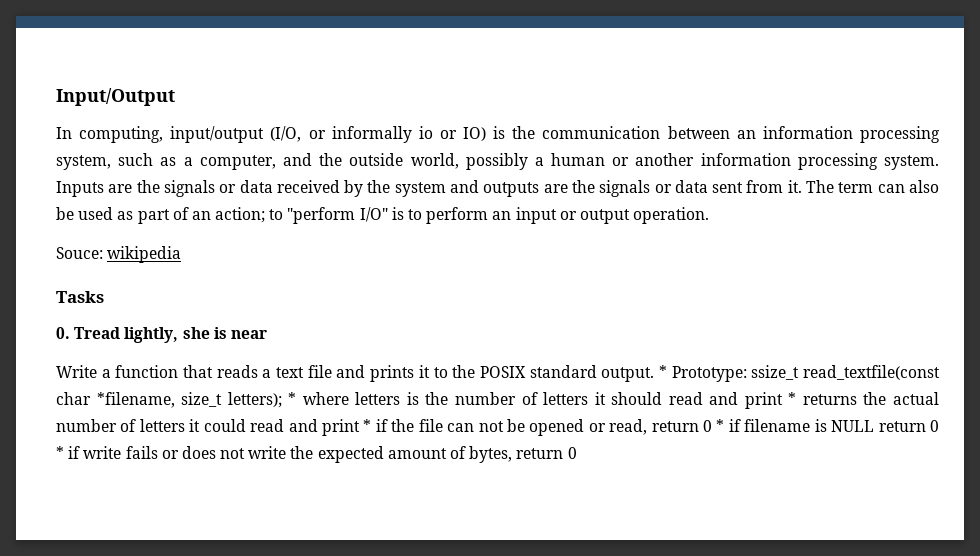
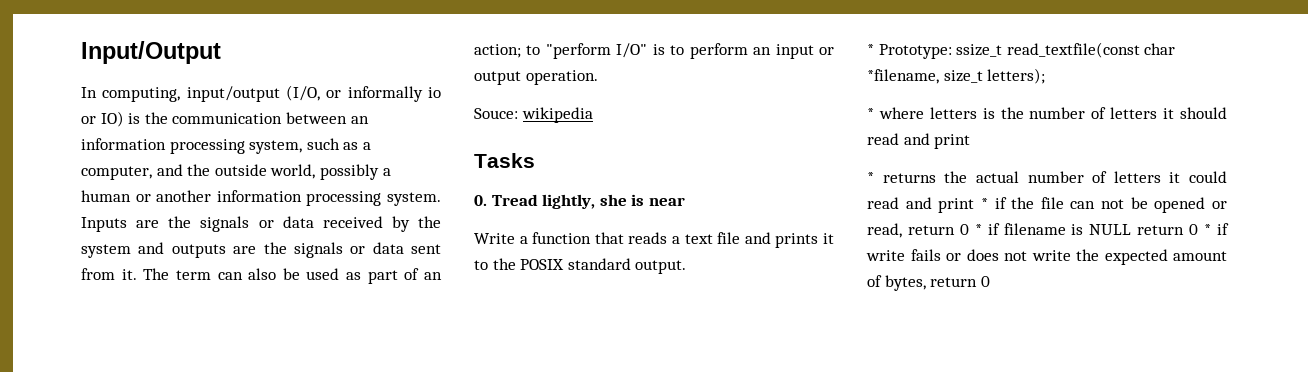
- Write a function that reads a text file and prints it to the POSIX standard output. * Prototype:
+ Write a function that reads a text file and prints it to the POSIX standard output.
+ * Prototype:
- ssize_t read_textfile(const char *filename, size_t letters); * where letters is the number of letters it should read and print * returns the actual number of letters it could read and print * if the file can not be opened or read, return 0 * if filename is NULL return 0 * if write fails or does not write the expected amount of bytes, return 0
+ ssize_t read_textfile(const char *filename, size_t letters);
+ * where letters is the number of letters it should read and print
+ * returns the actual number of letters it could read and print * if the file can not be opened or read, return 0 * if filename is NULL return 0 * if write fails or does not write the expected amount of bytes, return 0

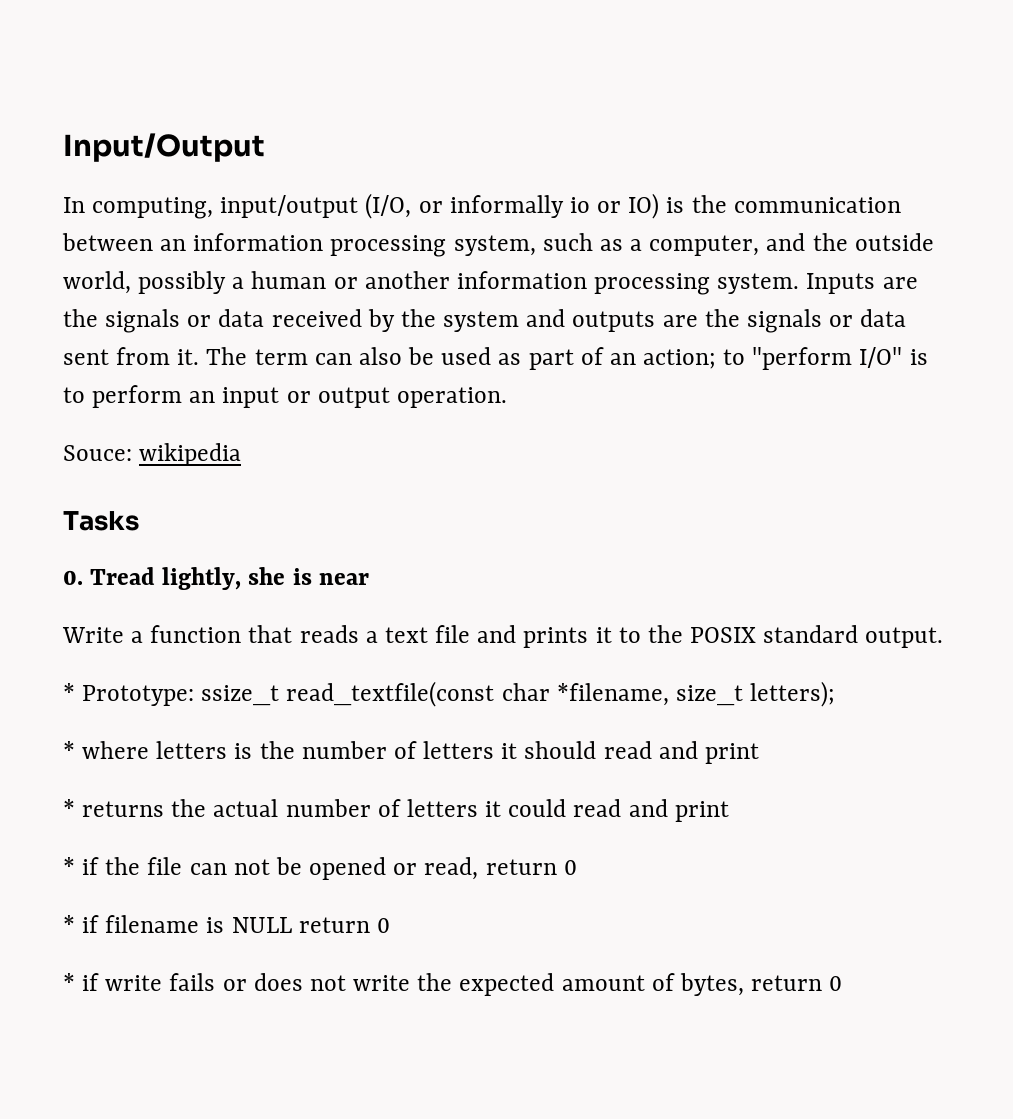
- * returns the actual number of letters it could read and print * if the file can not be opened or read, return 0 * if filename is NULL return 0 * if write fails or does not write the expected amount of bytes, return 0
+ * returns the actual number of letters it could read and print
+ * if the file can not be opened or read, return 0
+ * if filename is NULL return 0
+ * if write fails or does not write the expected amount of bytes, return 0

